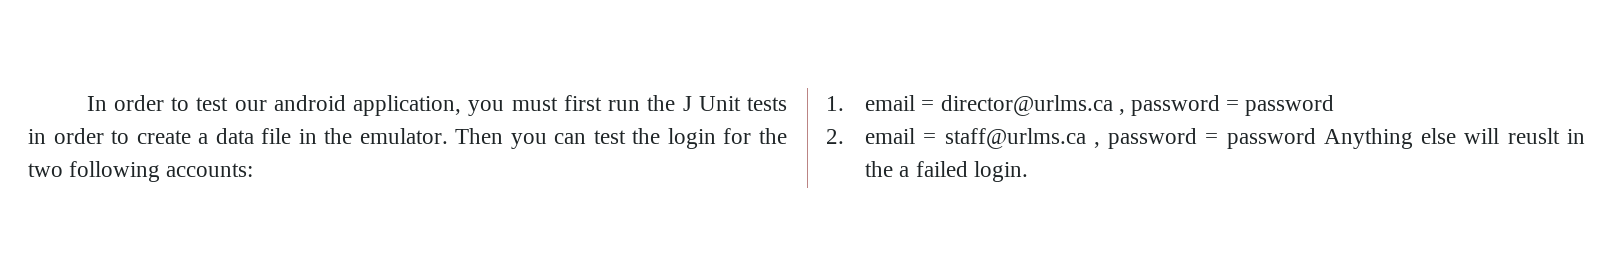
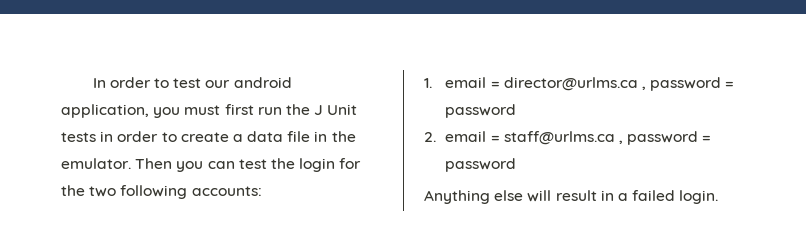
- 2. email = staff@urlms.ca , password = password Anything else will reuslt in the a failed login.
+ 2. email = staff@urlms.ca , password = password
+ Anything else will result in a failed login.

